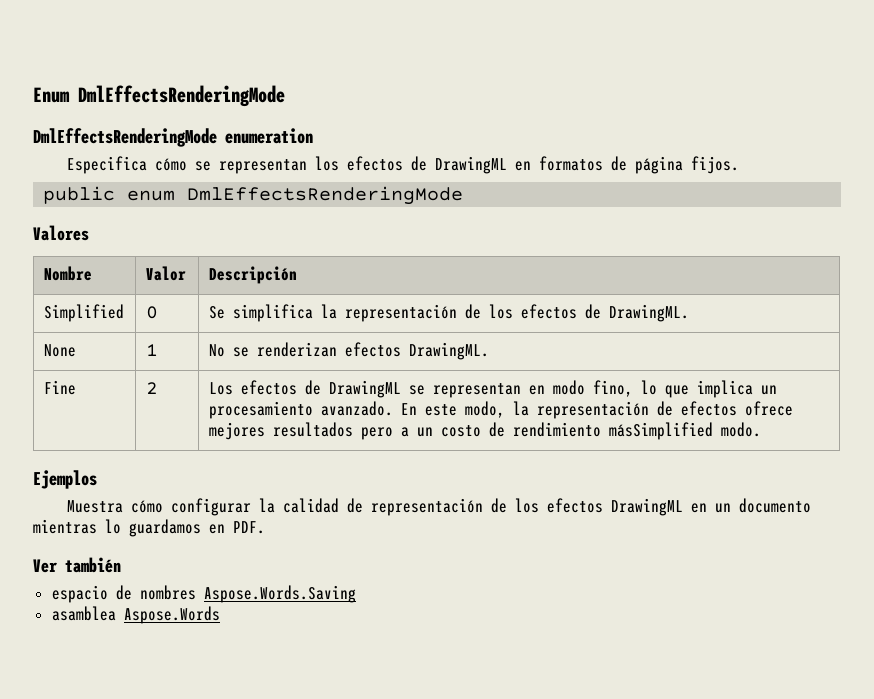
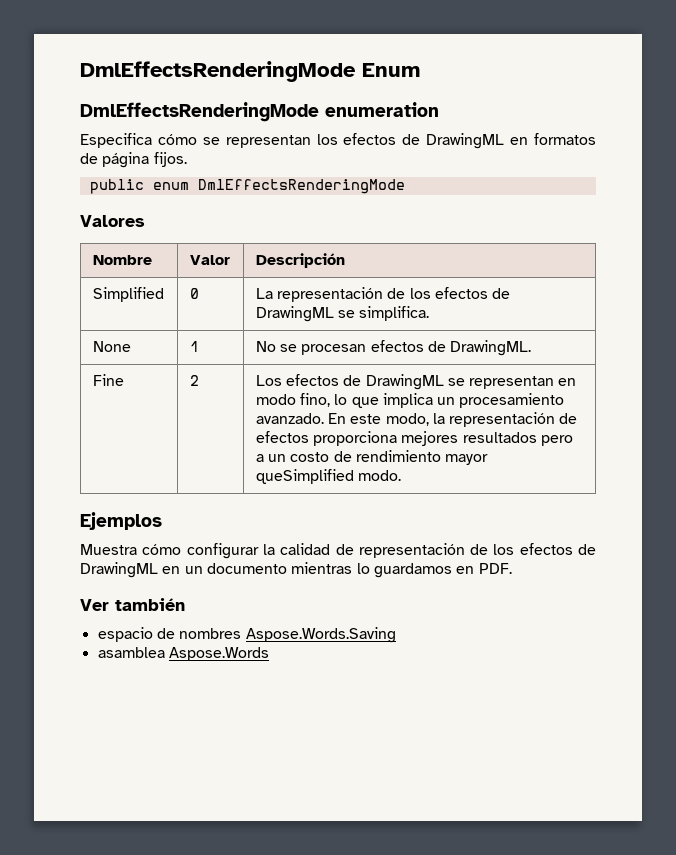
- Enum DmlEffectsRenderingMode
+ DmlEffectsRenderingMode Enum
- Simplified | 0 | Se simplifica la representación de los efectos de DrawingML.
+ Simplified | 0 | La representación de los efectos de DrawingML se simplifica.
- None | 1 | No se renderizan efectos DrawingML.
+ None | 1 | No se procesan efectos de DrawingML.
- Fine | 2 | Los efectos de DrawingML se representan en modo fino, lo que implica un procesamiento avanzado. En este modo, la representación de efectos ofrece mejores resultados pero a un costo de rendimiento másSimplified modo.
+ Fine | 2 | Los efectos de DrawingML se representan en modo fino, lo que implica un procesamiento avanzado. En este modo, la representación de efectos proporciona mejores resultados pero a un costo de rendimiento mayor queSimplified modo.
- Muestra cómo configurar la calidad de representación de los efectos DrawingML en un documento mientras lo guardamos en PDF.
+ Muestra cómo configurar la calidad de representación de los efectos de DrawingML en un documento mientras lo guardamos en PDF.

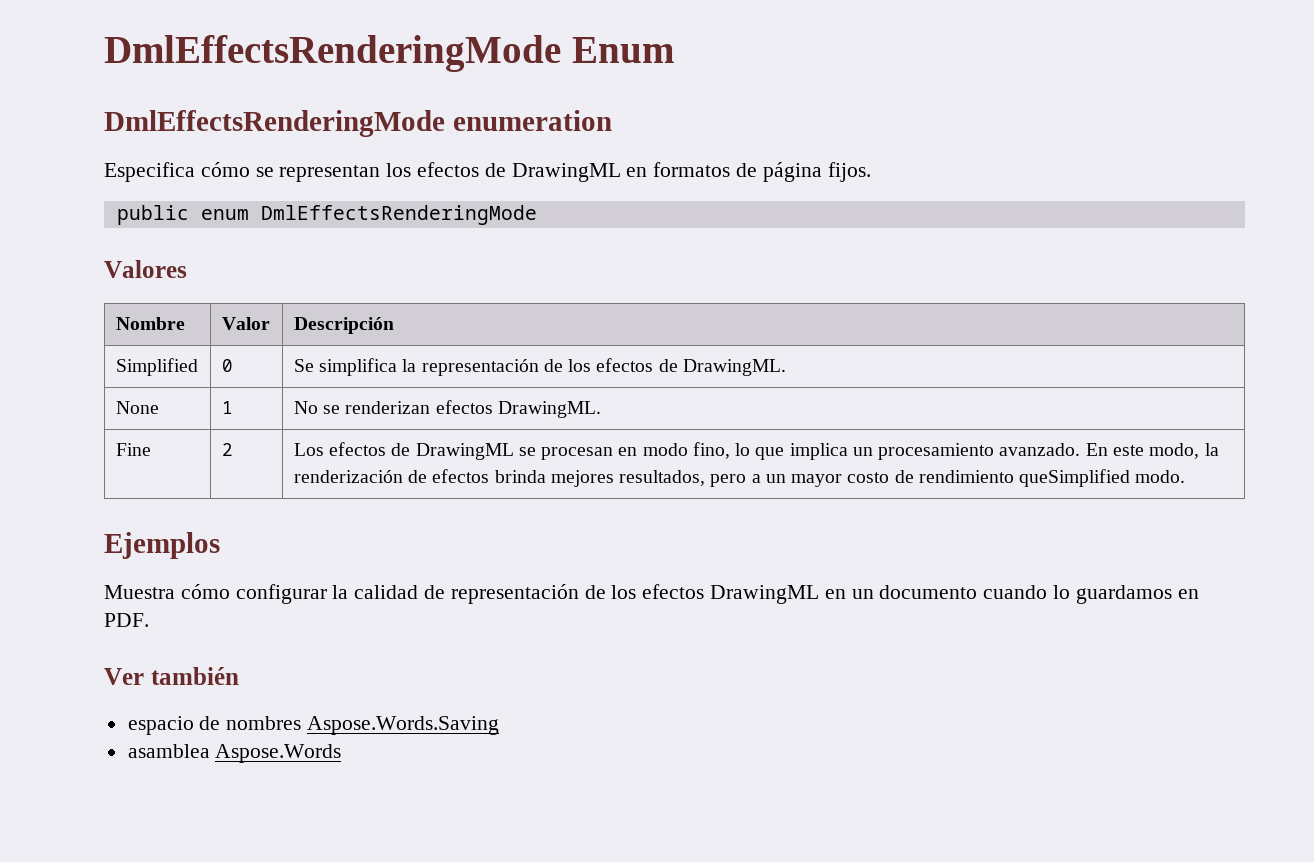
- Simplified | 0 | La representación de los efectos de DrawingML se simplifica.
+ Simplified | 0 | Se simplifica la representación de los efectos de DrawingML.
- None | 1 | No se procesan efectos de DrawingML.
+ None | 1 | No se renderizan efectos DrawingML.
- Fine | 2 | Los efectos de DrawingML se representan en modo fino, lo que implica un procesamiento avanzado. En este modo, la representación de efectos proporciona mejores resultados pero a un costo de rendimiento mayor queSimplified modo.
+ Fine | 2 | Los efectos de DrawingML se procesan en modo fino, lo que implica un procesamiento avanzado. En este modo, la renderización de efectos brinda mejores resultados, pero a un mayor costo de rendimiento queSimplified modo.
- Muestra cómo configurar la calidad de representación de los efectos de DrawingML en un documento mientras lo guardamos en PDF.
+ Muestra cómo configurar la calidad de representación de los efectos DrawingML en un documento cuando lo guardamos en PDF.

